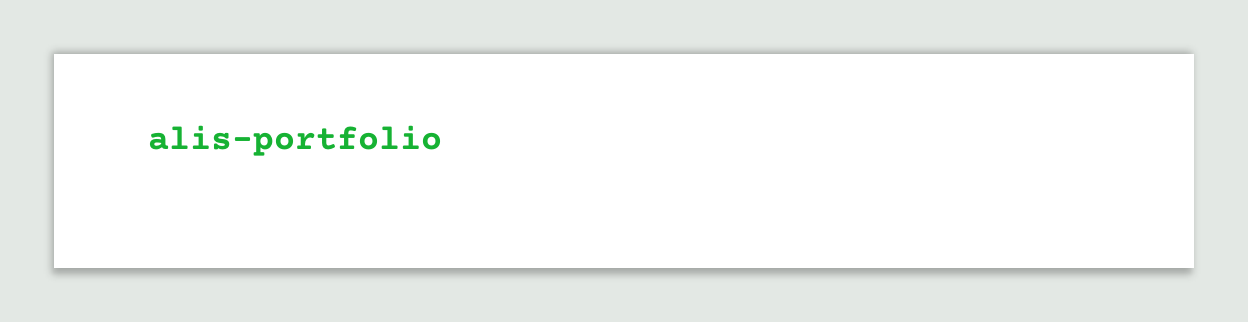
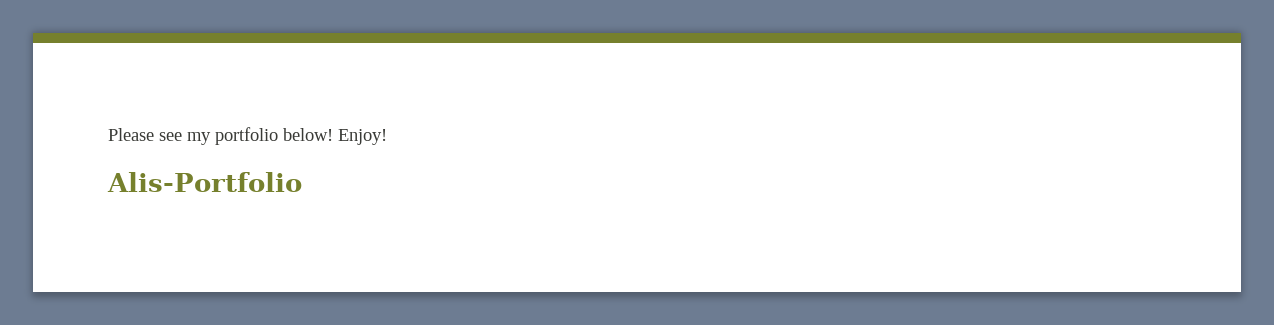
- alis-portfolio
+ Please see my portfolio below! Enjoy!
+ Alis-Portfolio

